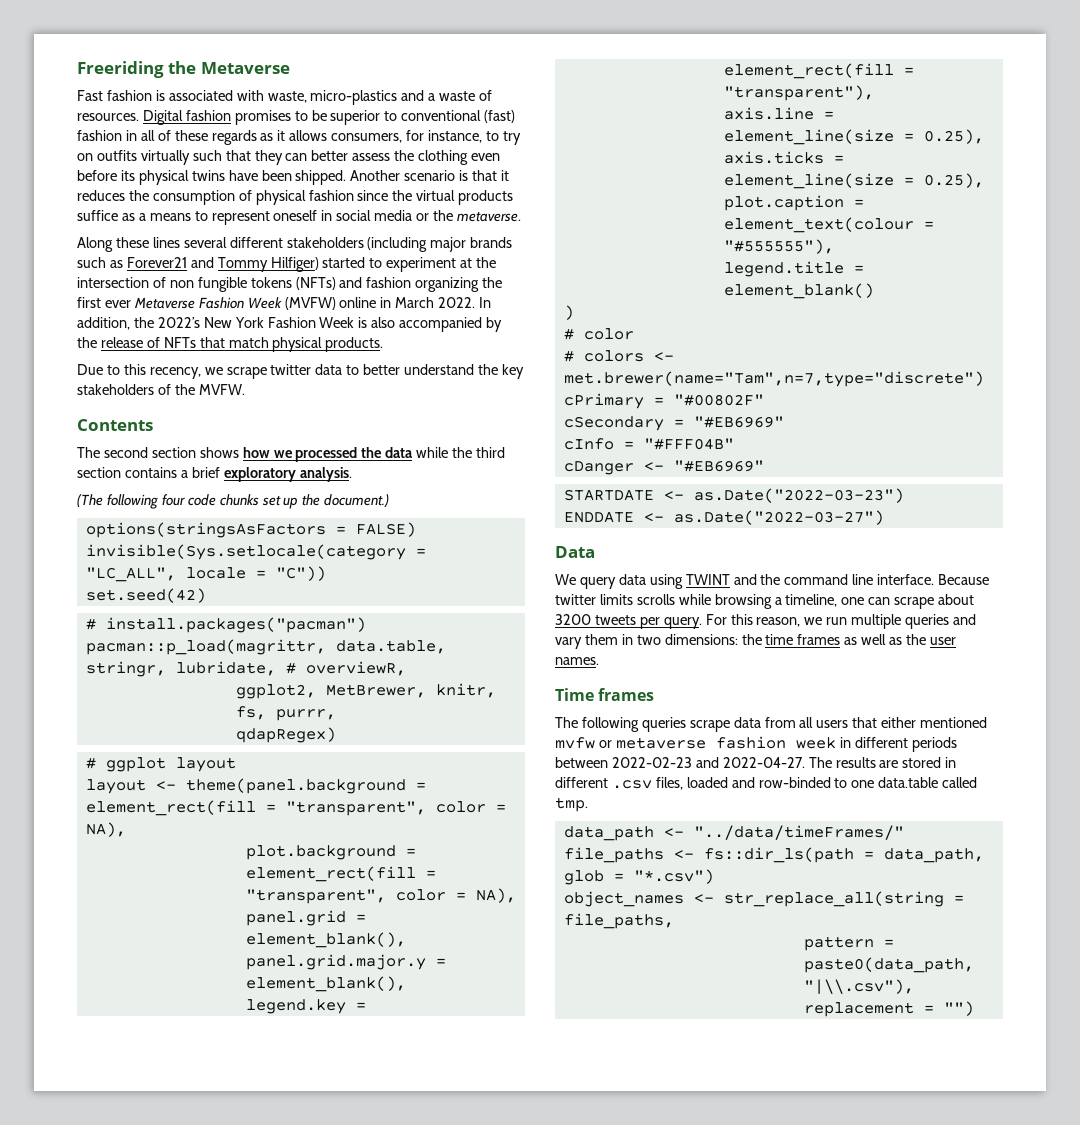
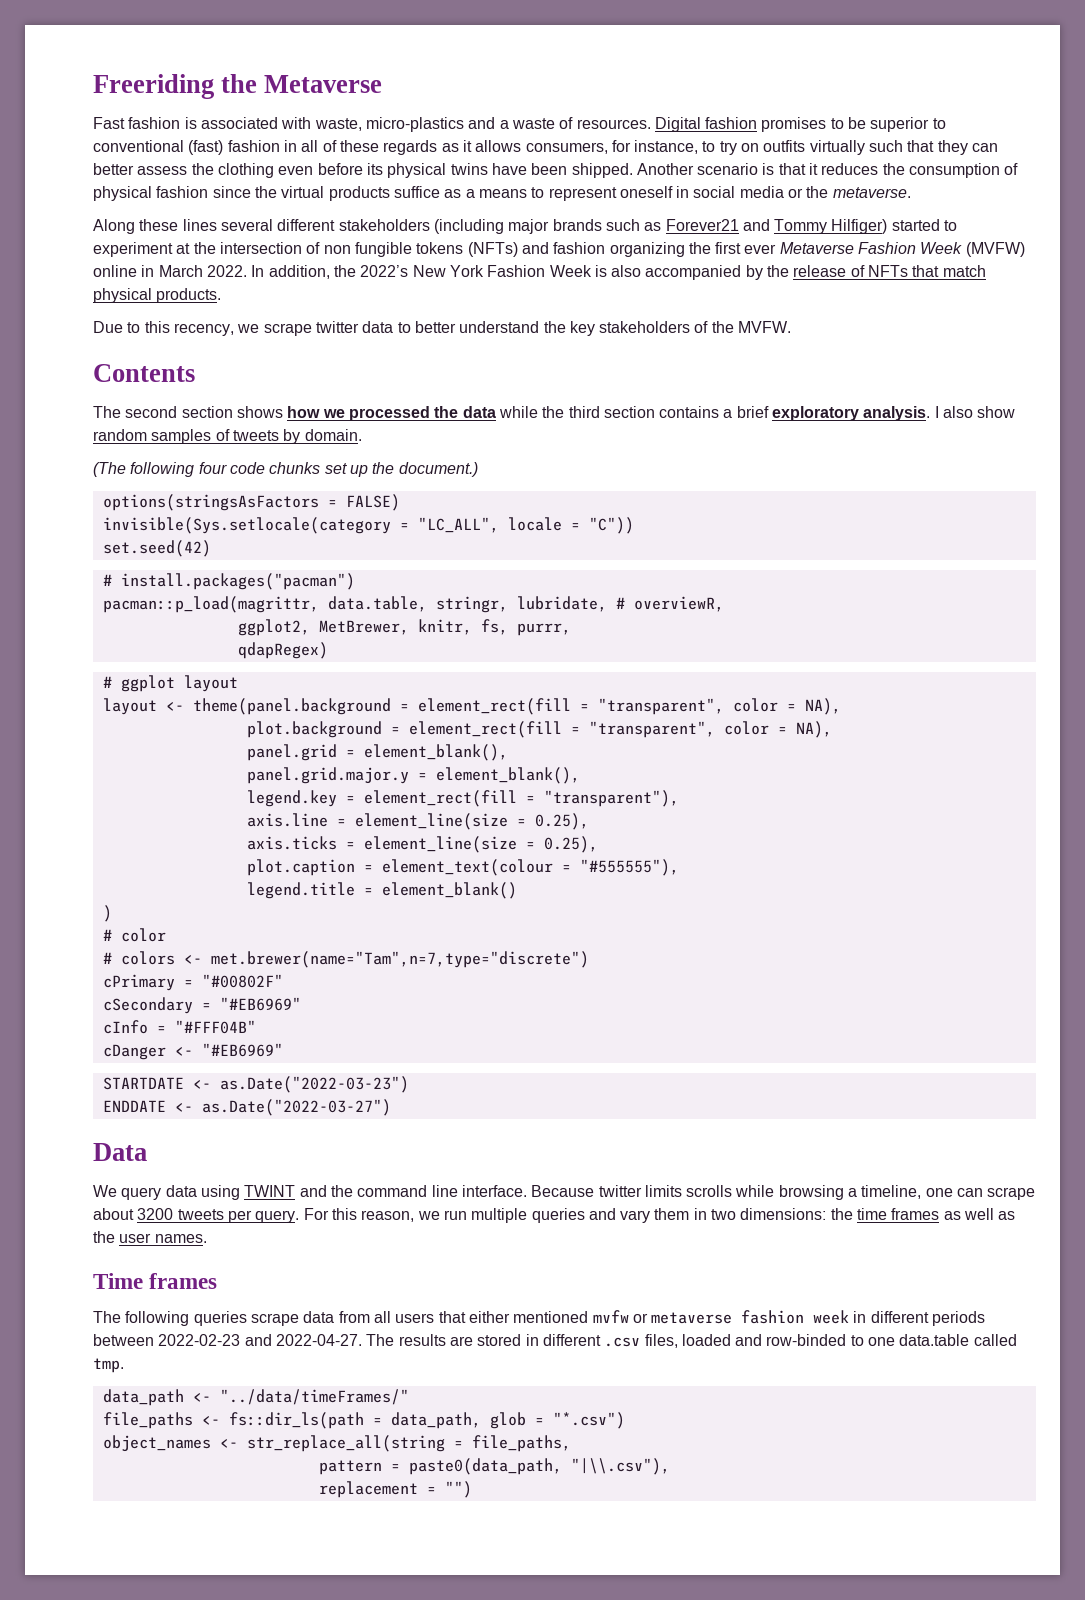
+ I also show random samples of tweets by domain.

